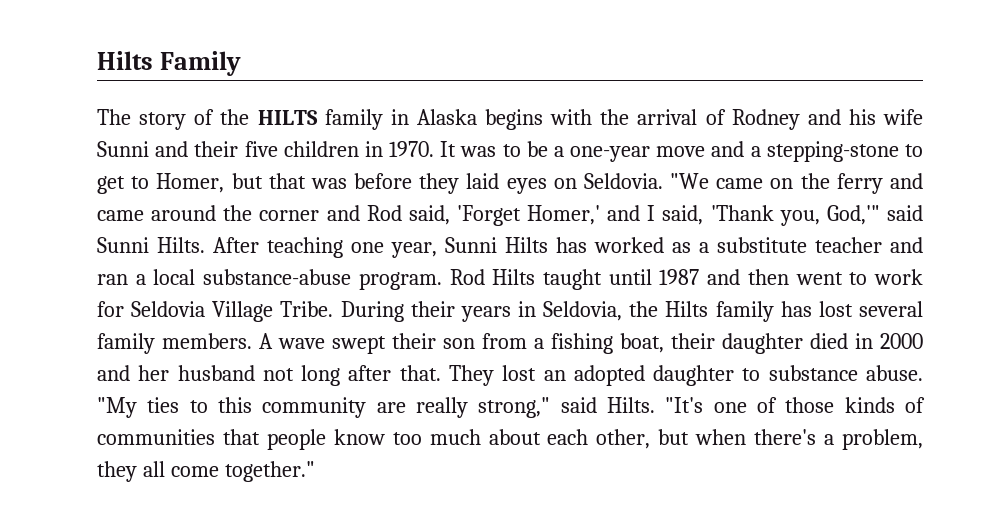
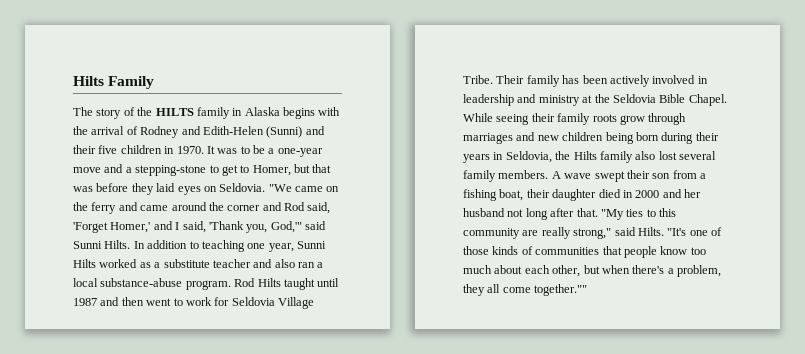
- The story of the HILTS family in Alaska begins with the arrival of Rodney and his wife Sunni and their five children in 1970.
+ The story of the HILTS family in Alaska begins with the arrival of Rodney and Edith-Helen (Sunni) and their five children in 1970.
- After teaching one year, Sunni Hilts has worked as a substitute teacher and ran a local substance-abuse program.
+ In addition to teaching one year, Sunni Hilts worked as a substitute teacher and also ran a local substance-abuse program.
- During their years in Seldovia, the Hilts family has lost several family members.
+ Their family has been actively involved in leadership and ministry at the Seldovia Bible Chapel. While seeing their family roots grow through marriages and new children being born during their years in Seldovia, the Hilts family also lost several family members.
- They lost an adopted daughter to substance abuse.
- "It's one of those kinds of communities that people know too much about each other, but when there's a problem, they all come together."
+ "It's one of those kinds of communities that people know too much about each other, but when there's a problem, they all come together.""

